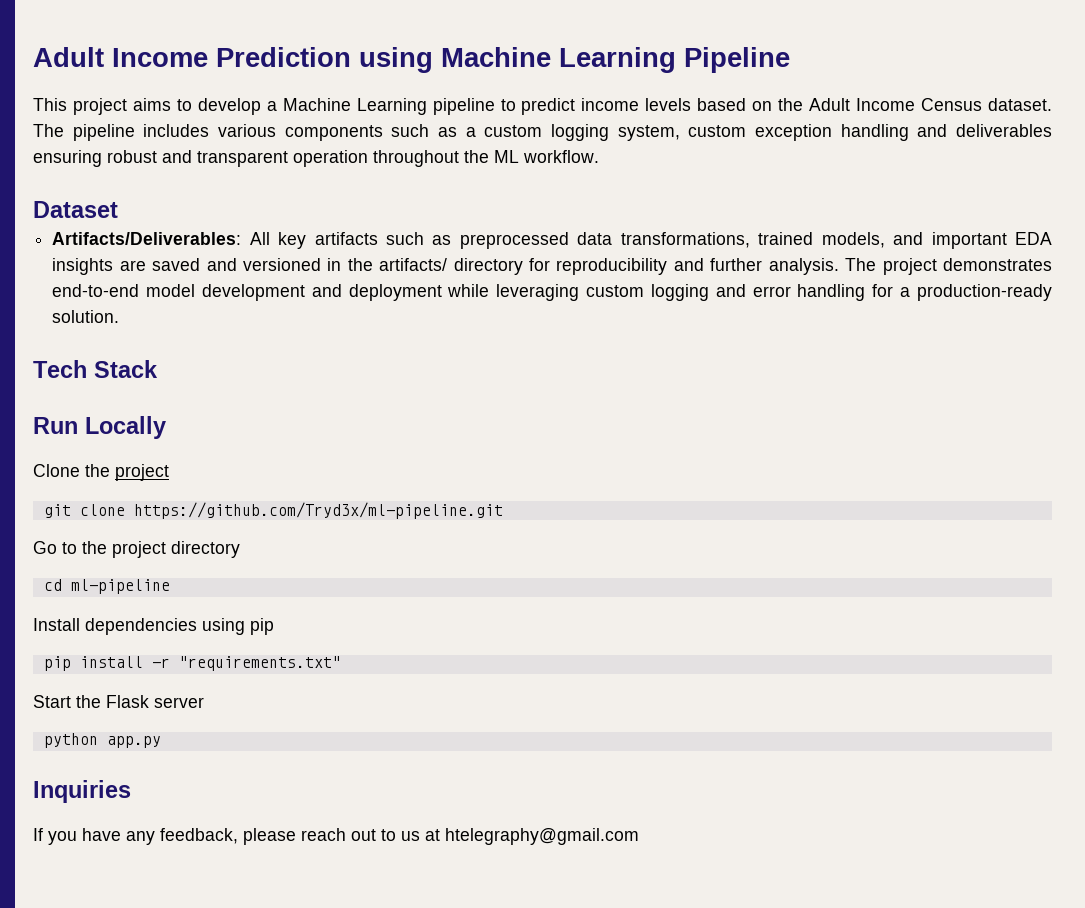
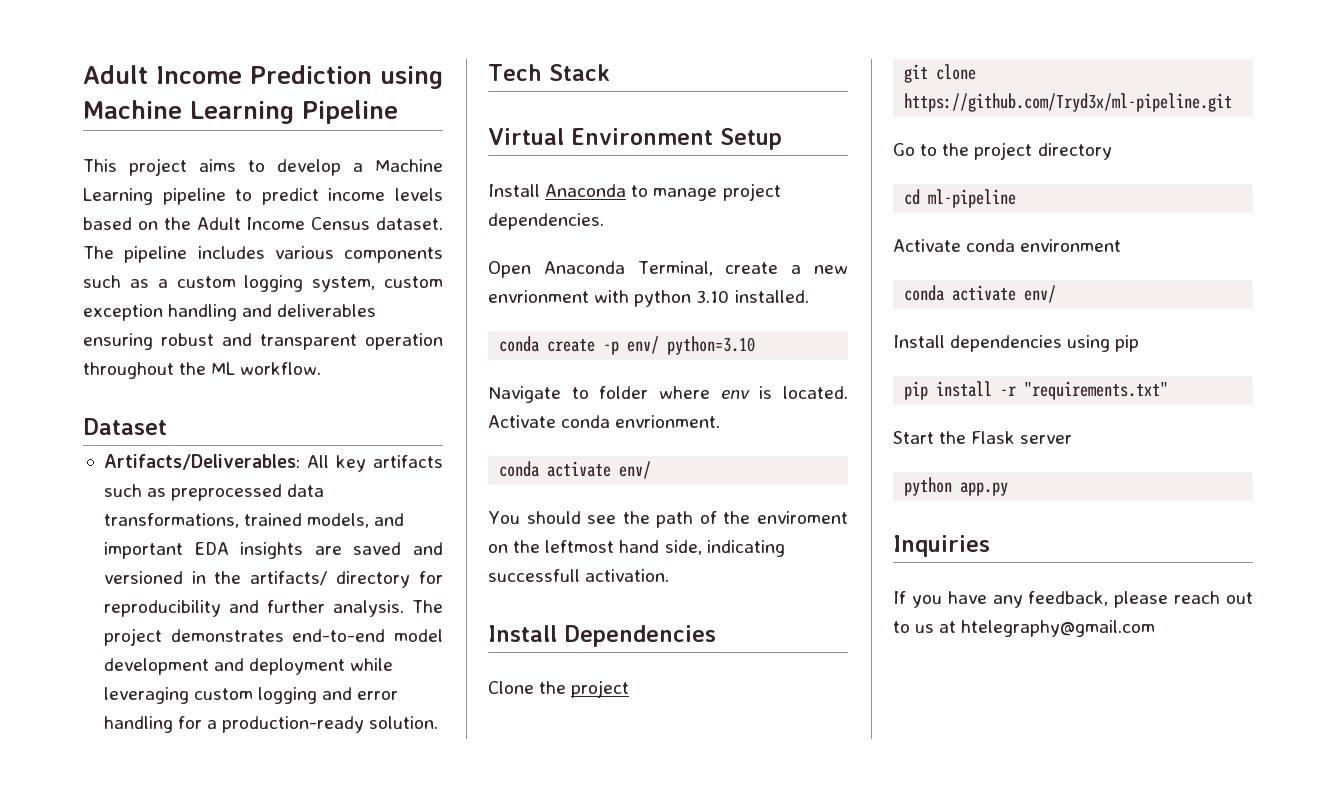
- Run Locally
+ Virtual Environment Setup
+ Install Anaconda to manage project dependencies.
+ Open Anaconda Terminal, create a new envrionment with python 3.10 installed.
+ conda create -p env/ python=3.10
+ Navigate to folder where env is located. Activate conda envrionment.
+ conda activate env/
+ You should see the path of the enviroment on the leftmost hand side, indicating successfull activation.
+ Install Dependencies
+ Activate conda environment
+ conda activate env/

